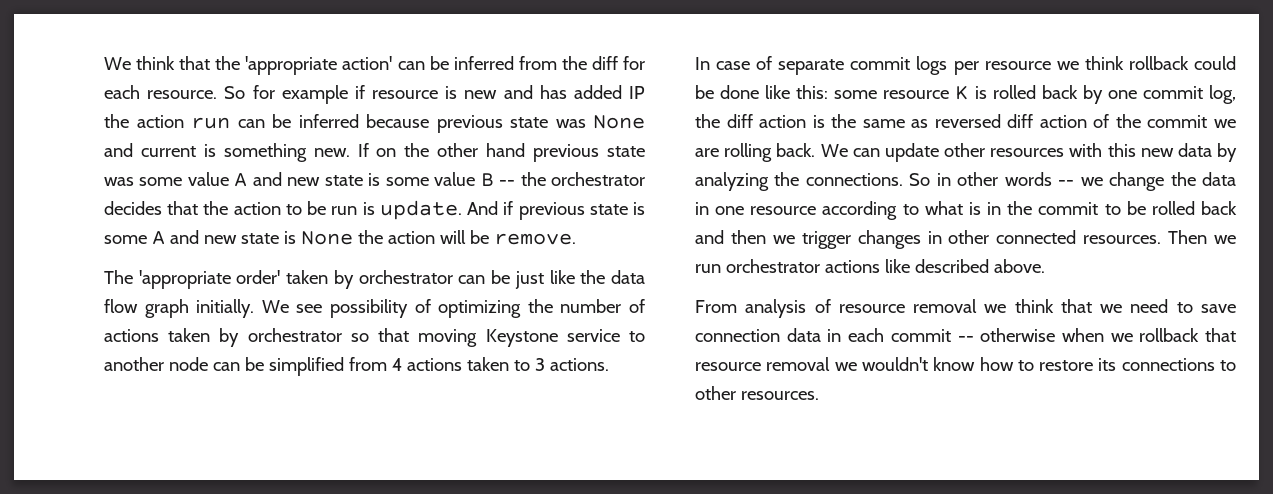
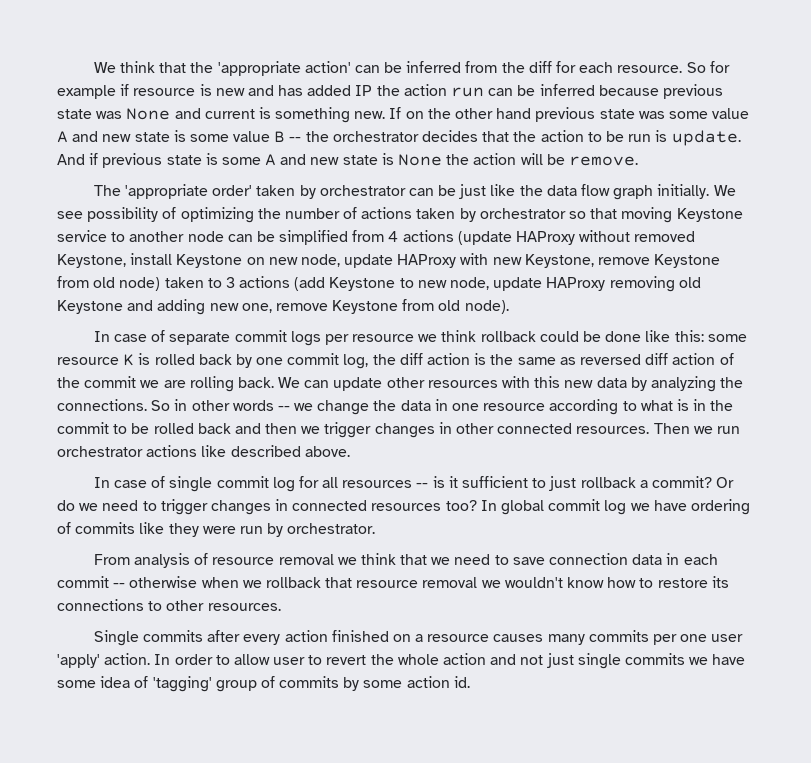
- We see possibility of optimizing the number of actions taken by orchestrator so that moving Keystone service to another node can be simplified from 4 actions taken to 3 actions.
+ We see possibility of optimizing the number of actions taken by orchestrator so that moving Keystone service to another node can be simplified from 4 actions (update HAProxy without removed Keystone, install Keystone on new node, update HAProxy with new Keystone, remove Keystone from old node) taken to 3 actions (add Keystone to new node, update HAProxy removing old Keystone and adding new one, remove Keystone from old node).
+ In case of single commit log for all resources -- is it sufficient to just rollback a commit? Or do we need to trigger changes in connected resources too? In global commit log we have ordering of commits like they were run by orchestrator.
+ Single commits after every action finished on a resource causes many commits per one user 'apply' action. In order to allow user to revert the whole action and not just single commits we have some idea of 'tagging' group of commits by some action id.

